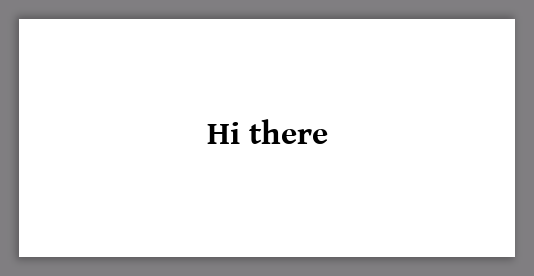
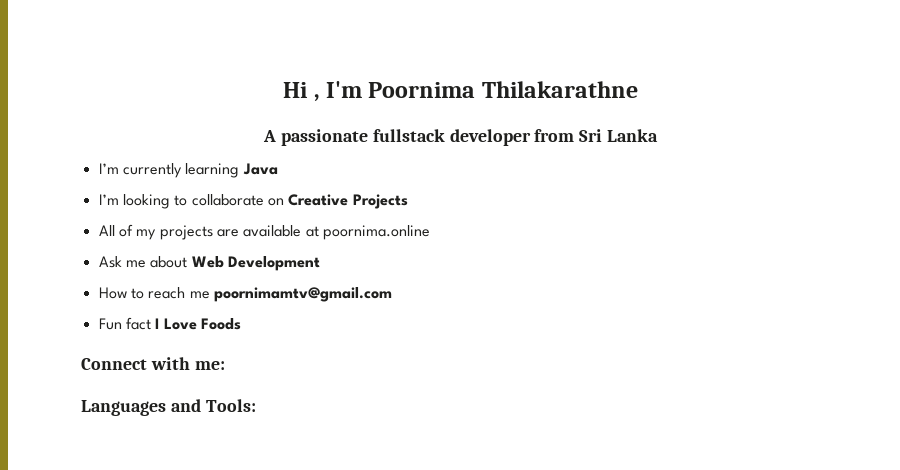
- Hi there
+ Hi , I'm Poornima Thilakarathne
+ A passionate fullstack developer from Sri Lanka
+ I’m currently learning Java
+ I’m looking to collaborate on Creative Projects
+ All of my projects are available at poornima.online
+ Ask me about Web Development
+ How to reach me poornimamtv@gmail.com
+ Fun fact I Love Foods
+ Connect with me:
+ Languages and Tools:

